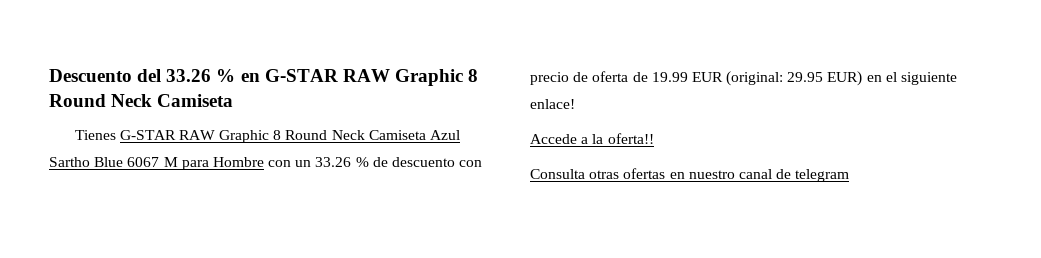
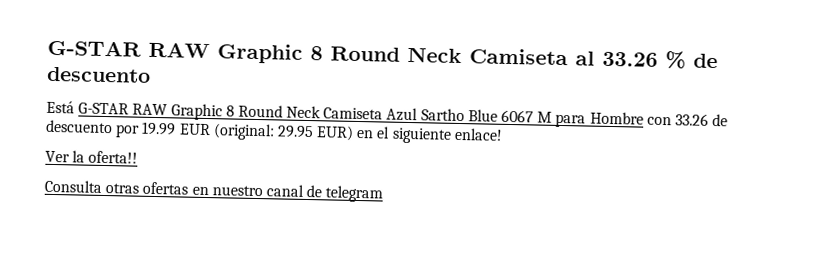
- Descuento del 33.26 % en G-STAR RAW Graphic 8 Round Neck Camiseta
- Tienes G-STAR RAW Graphic 8 Round Neck Camiseta Azul Sartho Blue 6067 M para Hombre con un 33.26 % de descuento con precio de oferta de 19.99 EUR (original: 29.95 EUR) en el siguiente enlace!
+ G-STAR RAW Graphic 8 Round Neck Camiseta al 33.26 % de descuento
+ Está G-STAR RAW Graphic 8 Round Neck Camiseta Azul Sartho Blue 6067 M para Hombre con 33.26 de descuento por 19.99 EUR (original: 29.95 EUR) en el siguiente enlace!
- Accede a la oferta!!
+ Ver la oferta!!

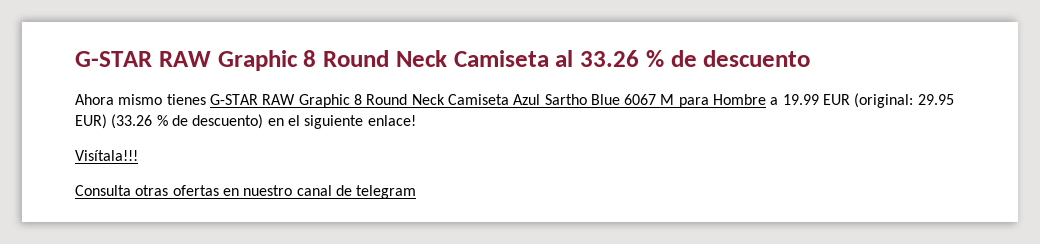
- Está G-STAR RAW Graphic 8 Round Neck Camiseta Azul Sartho Blue 6067 M para Hombre con 33.26 de descuento por 19.99 EUR (original: 29.95 EUR) en el siguiente enlace!
+ Ahora mismo tienes G-STAR RAW Graphic 8 Round Neck Camiseta Azul Sartho Blue 6067 M para Hombre a 19.99 EUR (original: 29.95 EUR) (33.26 % de descuento) en el siguiente enlace!
- Ver la oferta!!
+ Visítala!!!

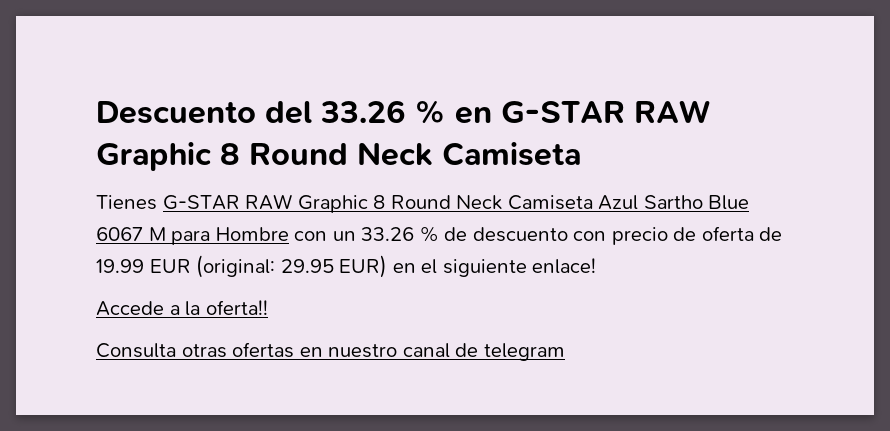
- G-STAR RAW Graphic 8 Round Neck Camiseta al 33.26 % de descuento
- Ahora mismo tienes G-STAR RAW Graphic 8 Round Neck Camiseta Azul Sartho Blue 6067 M para Hombre a 19.99 EUR (original: 29.95 EUR) (33.26 % de descuento) en el siguiente enlace!
+ Descuento del 33.26 % en G-STAR RAW Graphic 8 Round Neck Camiseta
+ Tienes G-STAR RAW Graphic 8 Round Neck Camiseta Azul Sartho Blue 6067 M para Hombre con un 33.26 % de descuento con precio de oferta de 19.99 EUR (original: 29.95 EUR) en el siguiente enlace!
- Visítala!!!
+ Accede a la oferta!!

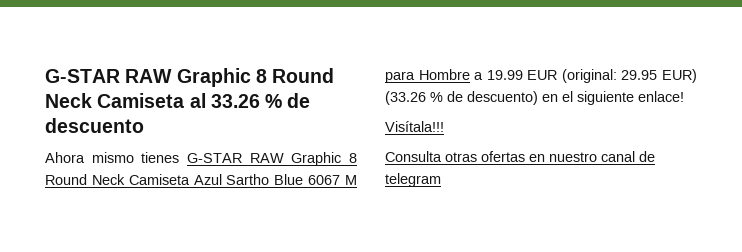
- Descuento del 33.26 % en G-STAR RAW Graphic 8 Round Neck Camiseta
- Tienes G-STAR RAW Graphic 8 Round Neck Camiseta Azul Sartho Blue 6067 M para Hombre con un 33.26 % de descuento con precio de oferta de 19.99 EUR (original: 29.95 EUR) en el siguiente enlace!
+ G-STAR RAW Graphic 8 Round Neck Camiseta al 33.26 % de descuento
+ Ahora mismo tienes G-STAR RAW Graphic 8 Round Neck Camiseta Azul Sartho Blue 6067 M para Hombre a 19.99 EUR (original: 29.95 EUR) (33.26 % de descuento) en el siguiente enlace!
- Accede a la oferta!!
+ Visítala!!!

